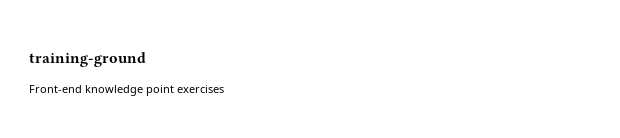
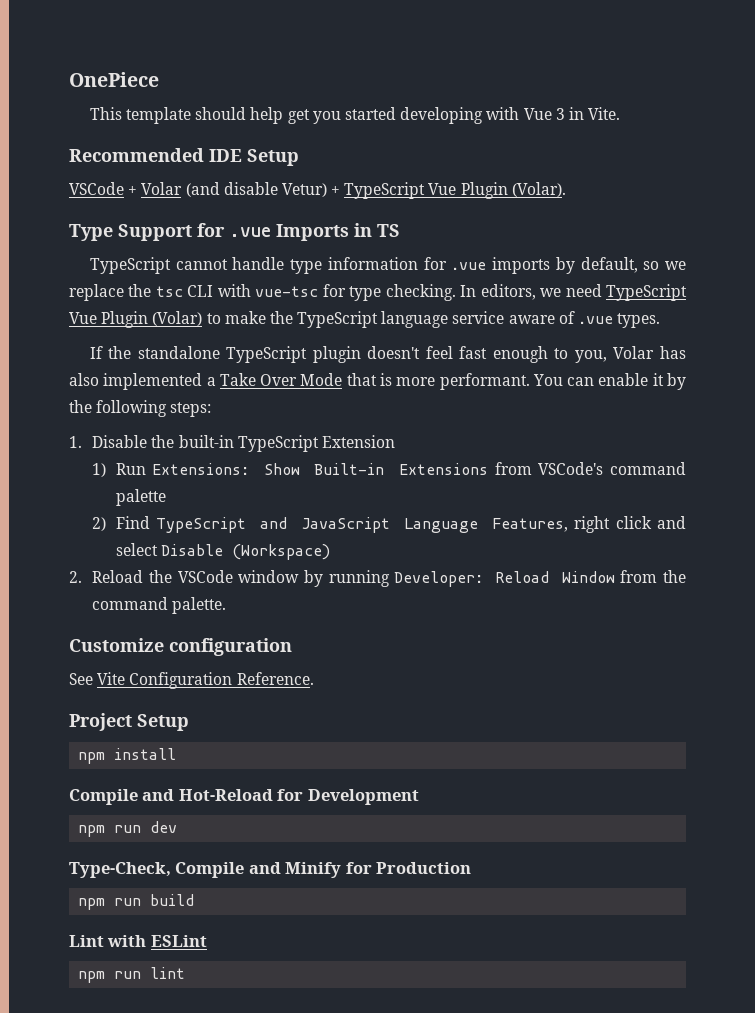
- training-ground
- Front-end knowledge point exercises
+ OnePiece
+ This template should help get you started developing with Vue 3 in Vite.
+ Recommended IDE Setup
+ VSCode + Volar (and disable Vetur) + TypeScript Vue Plugin (Volar).
+ Type Support for .vue Imports in TS
+ TypeScript cannot handle type information for .vue imports by default, so we replace the tsc CLI with vue-tsc for type checking. In editors, we need TypeScript Vue Plugin (Volar) to make the TypeScript language service aware of .vue types.
+ If the standalone TypeScript plugin doesn't feel fast enough to you, Volar has also implemented a Take Over Mode that is more performant. You can enable it by the following steps:
+ 1. Disable the built-in TypeScript Extension
+ 1) Run Extensions: Show Built-in Extensions from VSCode's command palette
+ 2) Find TypeScript and JavaScript Language Features, right click and select Disable (Workspace)
+ 2. Reload the VSCode window by running Developer: Reload Window from the command palette.
+ Customize configuration
+ See Vite Configuration Reference.
+ Project Setup
+ npm install
+ Compile and Hot-Reload for Development
+ npm run dev
+ Type-Check, Compile and Minify for Production
+ npm run build
+ Lint with ESLint
+ npm run lint

